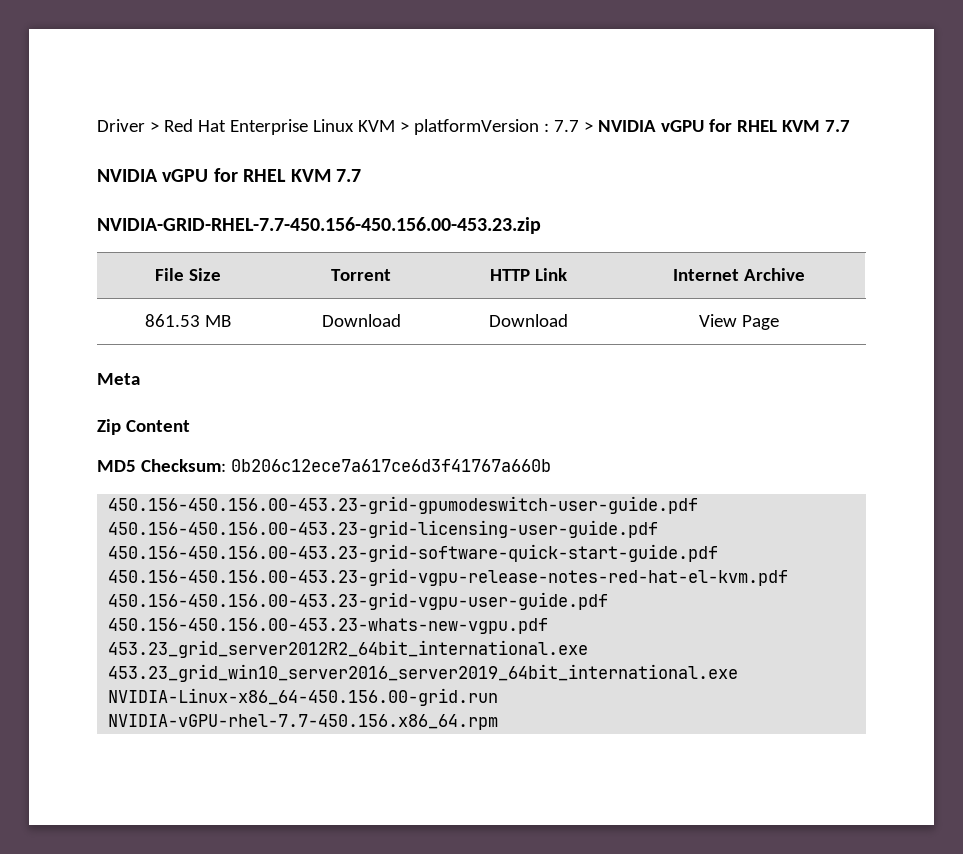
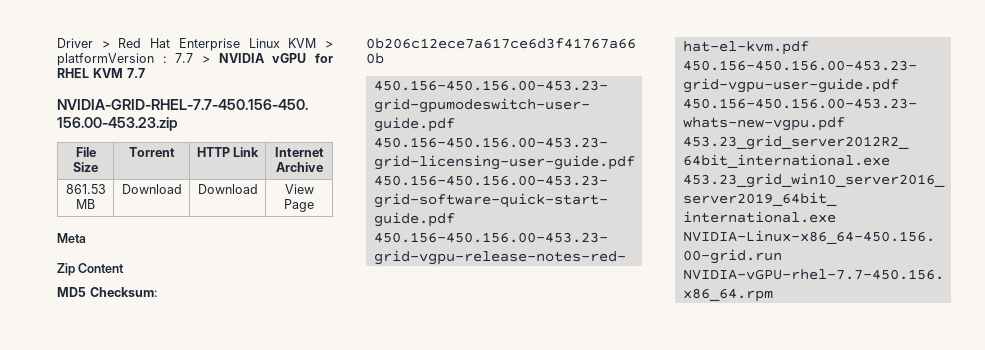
  Driver > Red Hat Enterprise Linux KVM > platformVersion : 7.7 > NVIDIA vGPU for RHEL KVM 7.7
- NVIDIA vGPU for RHEL KVM 7.7

